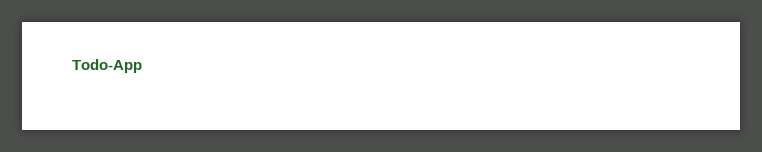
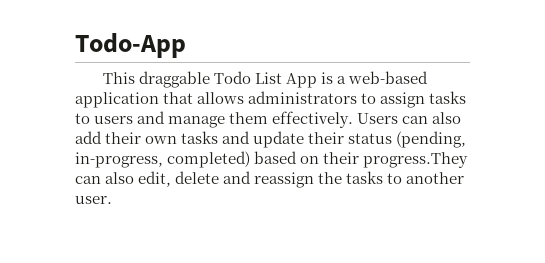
+ This draggable Todo List App is a web-based application that allows administrators to assign tasks to users and manage them effectively. Users can also add their own tasks and update their status (pending, in-progress, completed) based on their progress.They can also edit, delete and reassign the tasks to another user.

